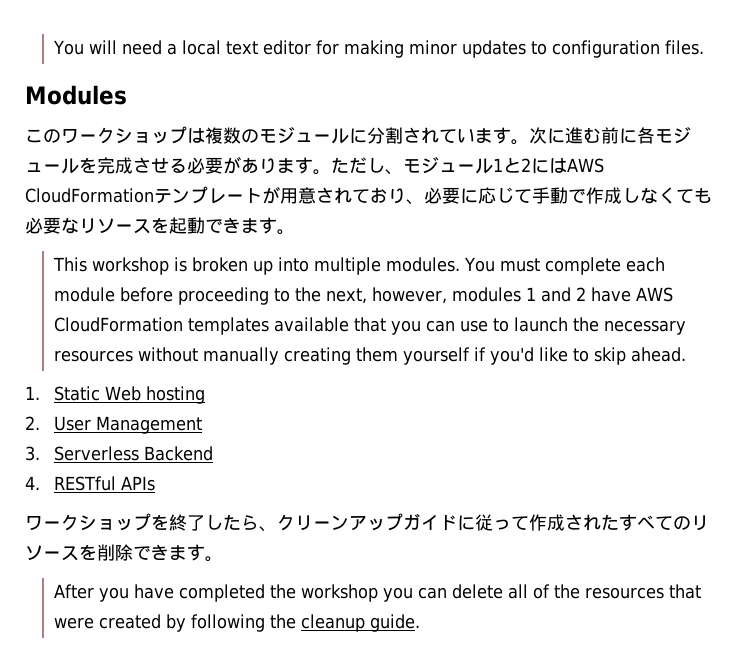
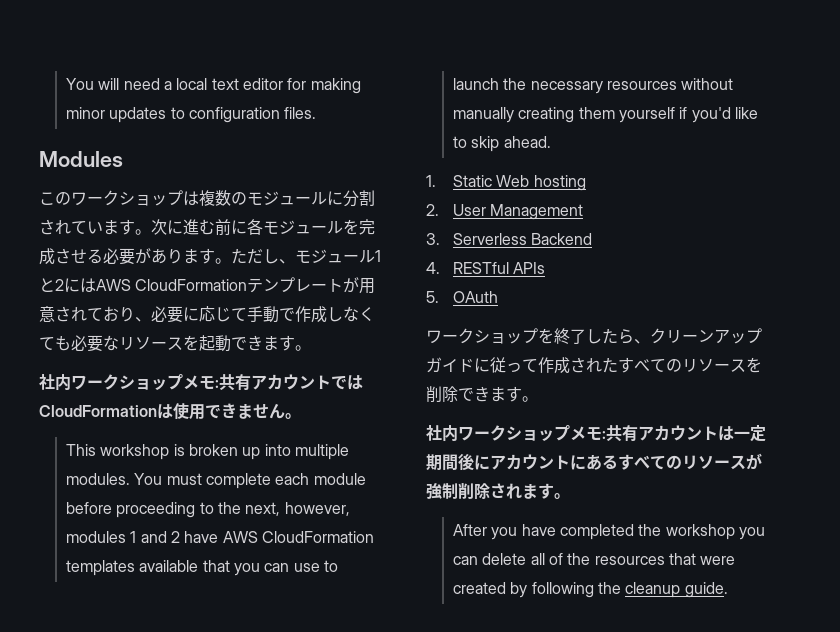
+ 社内ワークショップメモ:共有アカウントではCloudFormationは使用できません。
+ 5. OAuth
+ 社内ワークショップメモ:共有アカウントは一定期間後にアカウントにあるすべてのリソースが強制削除されます。

